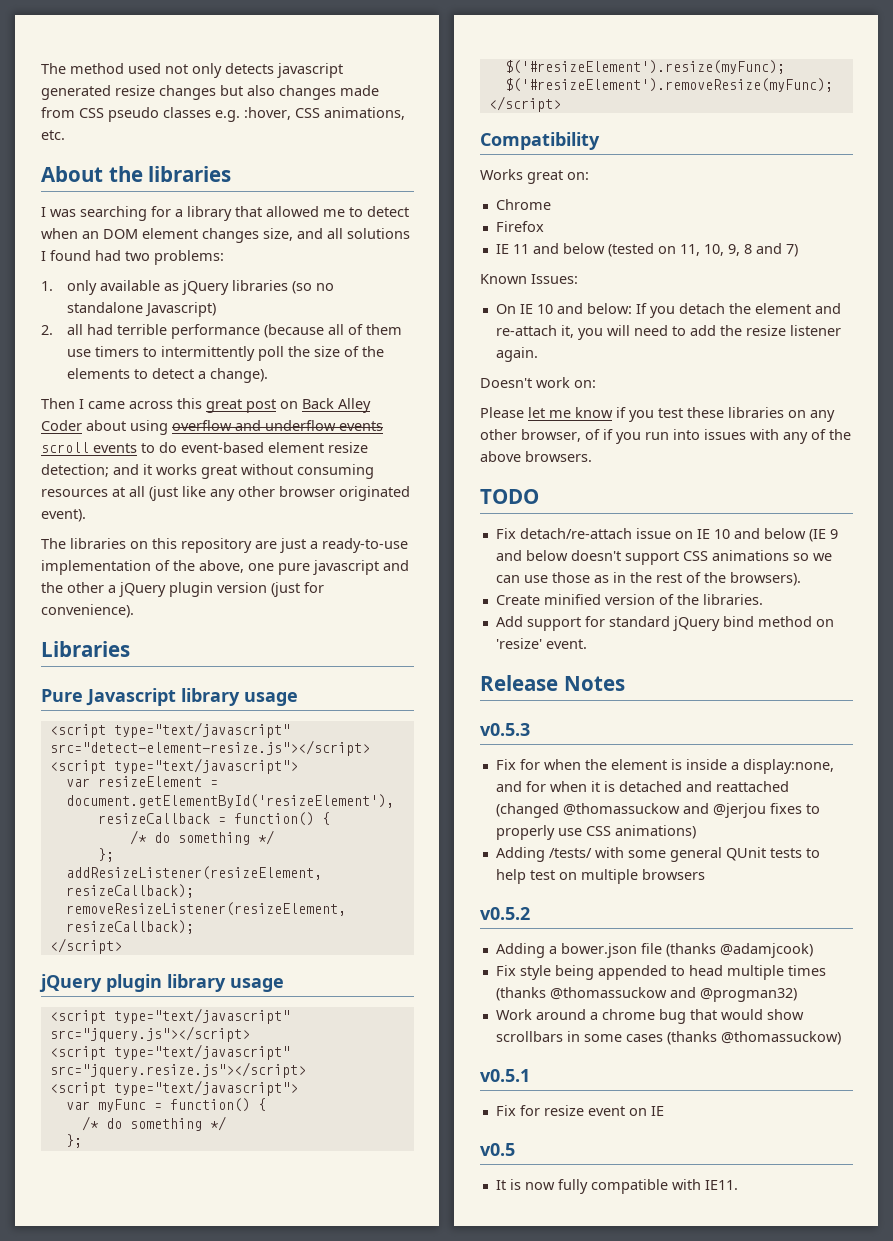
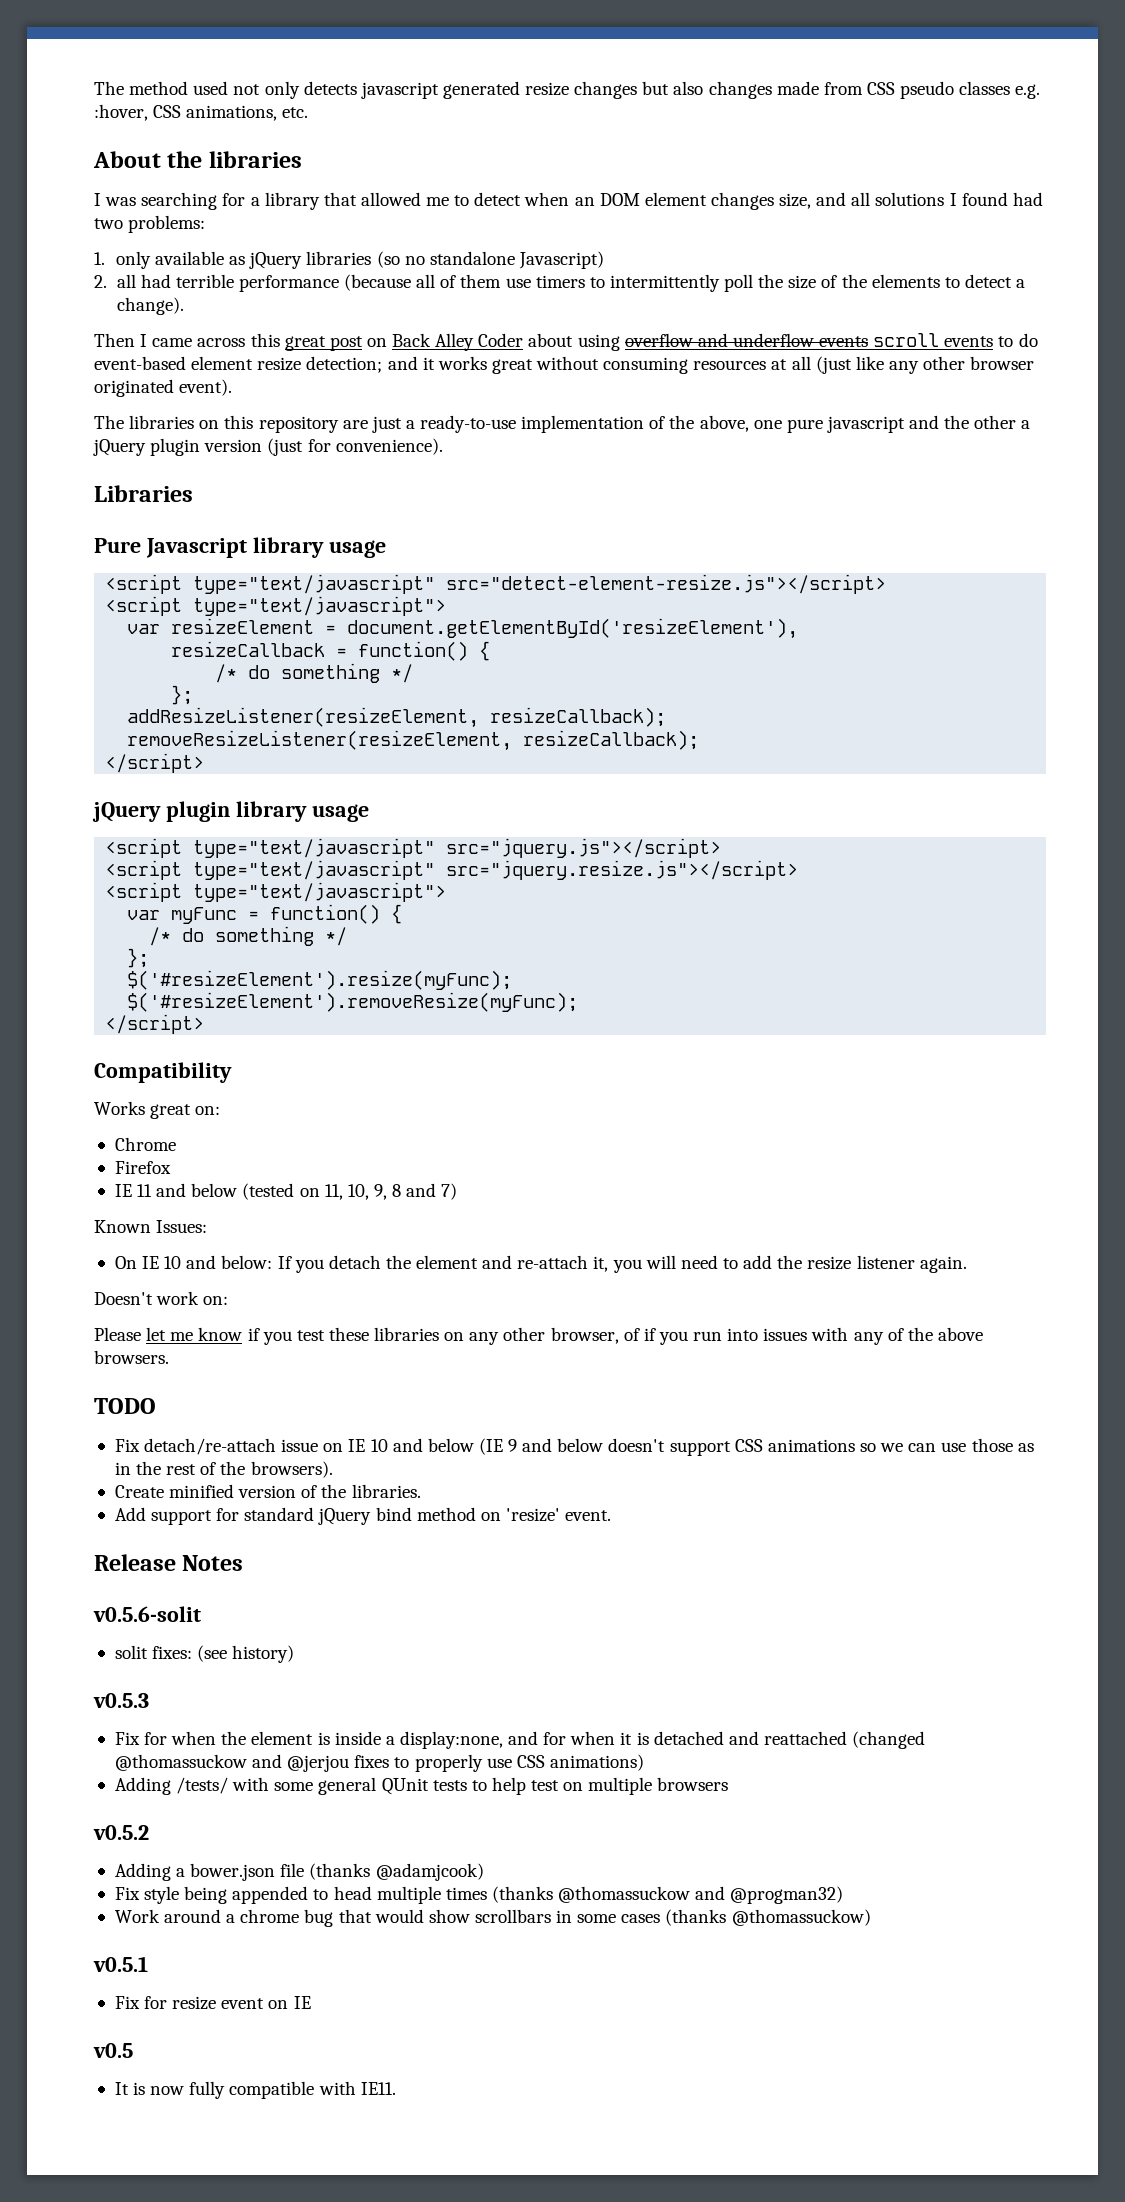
+ v0.5.6-solit
+ solit fixes: (see history)

